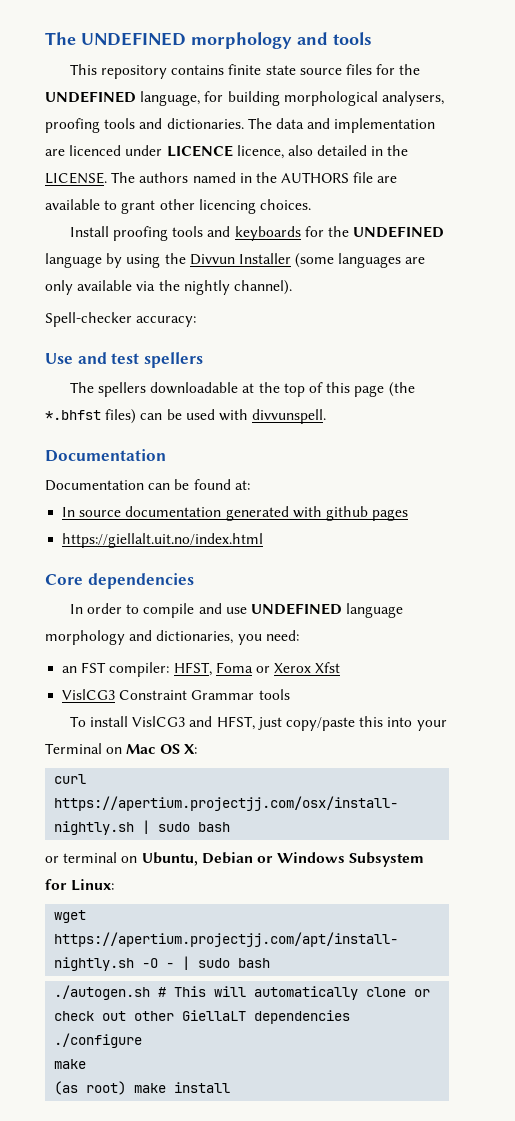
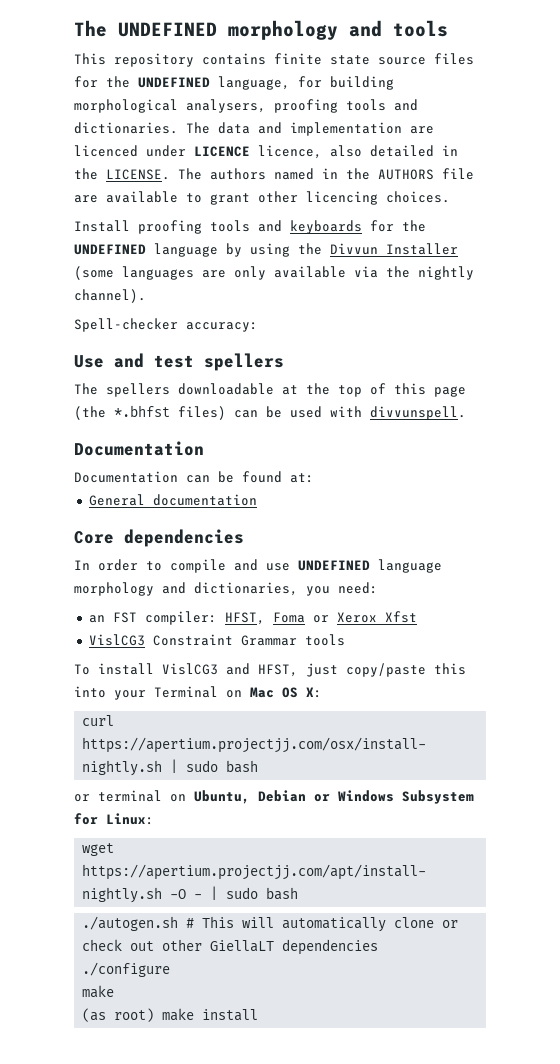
- In source documentation generated with github pages
- https://giellalt.uit.no/index.html
+ General documentation

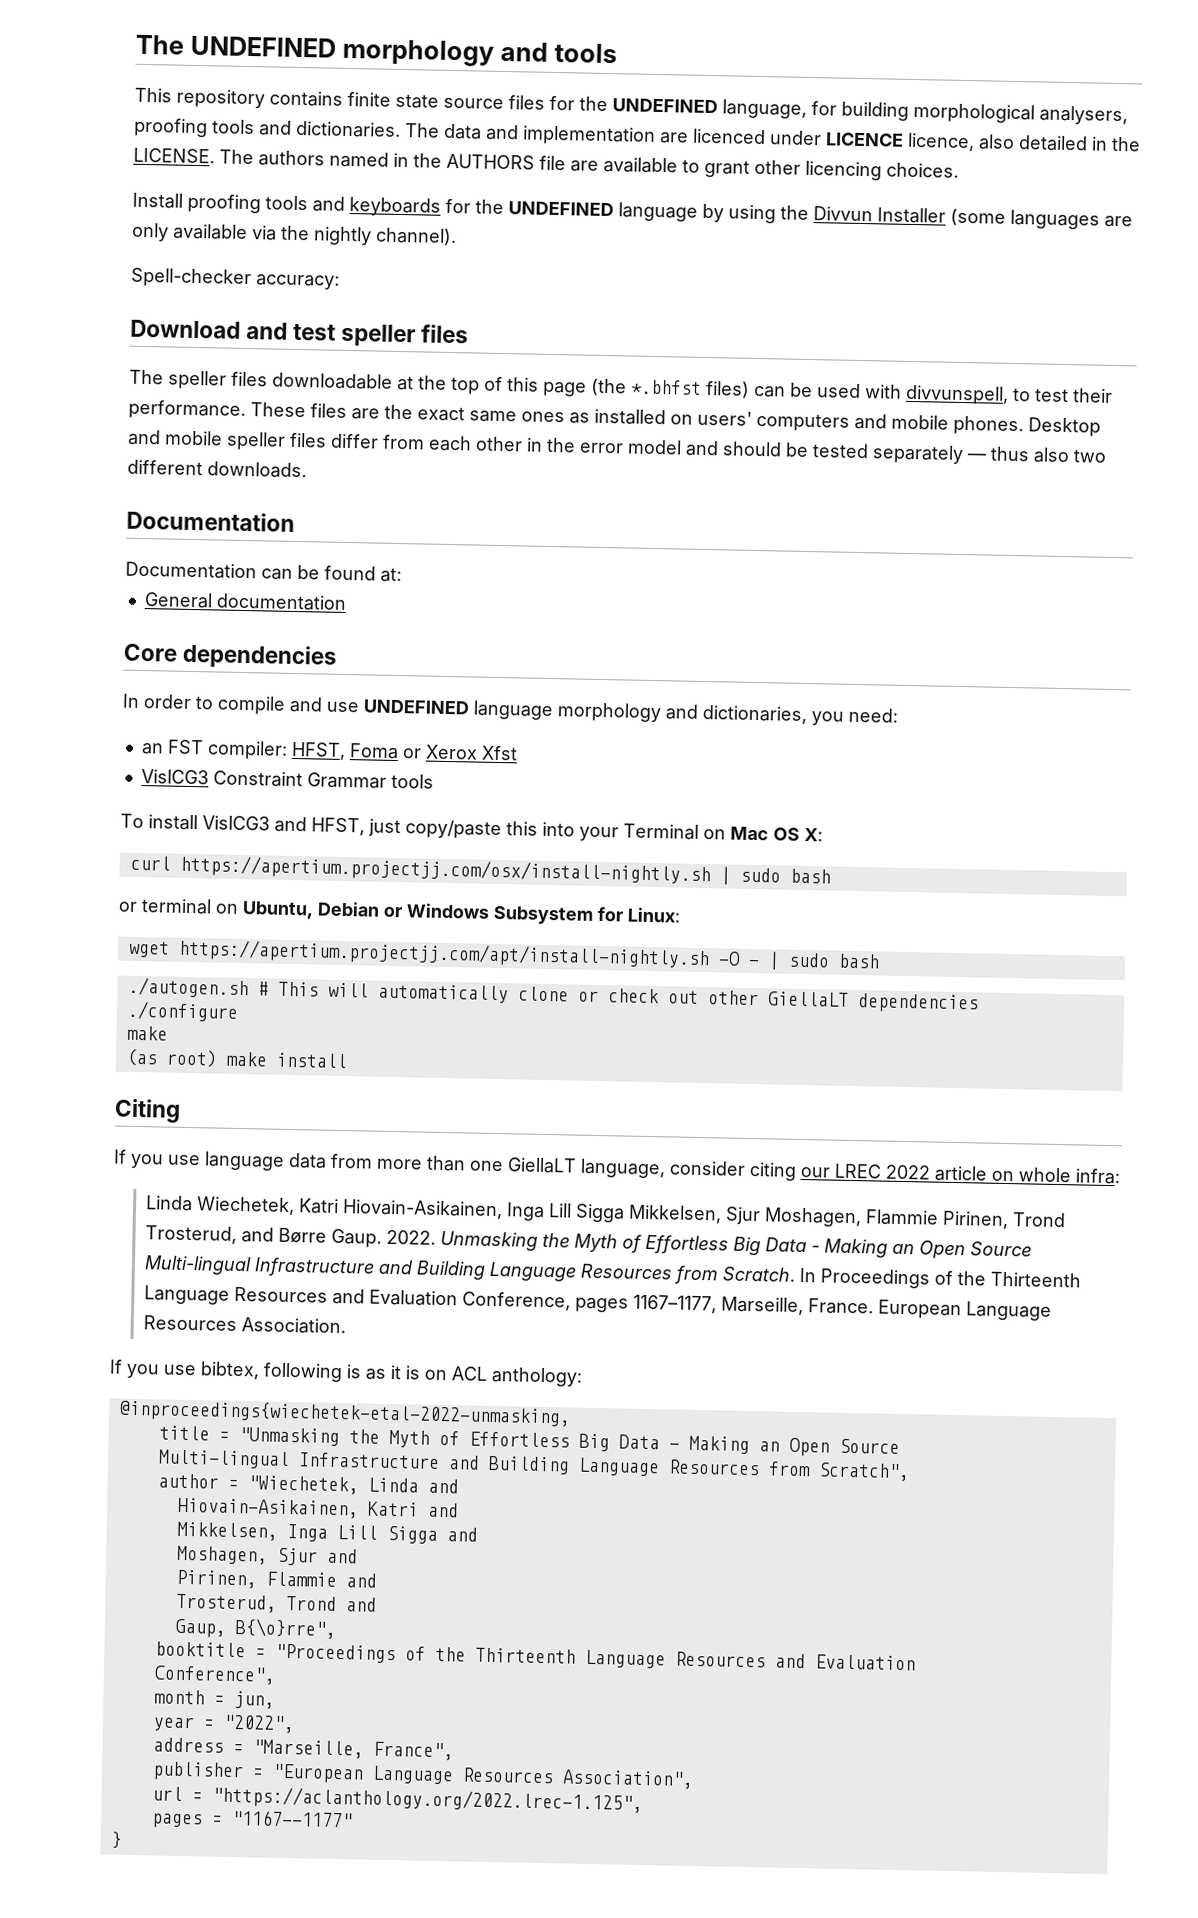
- Use and test spellers
- The spellers downloadable at the top of this page (the *.bhfst files) can be used with divvunspell.
+ Download and test speller files
+ The speller files downloadable at the top of this page (the *.bhfst files) can be used with divvunspell, to test their performance. These files are the exact same ones as installed on users' computers and mobile phones. Desktop and mobile speller files differ from each other in the error model and should be tested separately — thus also two different downloads.
+ Citing
+ If you use language data from more than one GiellaLT language, consider citing our LREC 2022 article on whole infra:
+ Linda Wiechetek, Katri Hiovain-Asikainen, Inga Lill Sigga Mikkelsen, Sjur Moshagen, Flammie Pirinen, Trond Trosterud, and Børre Gaup. 2022. Unmasking the Myth of Effortless Big Data - Making an Open Source Multi-lingual Infrastructure and Building Language Resources from Scratch. In Proceedings of the Thirteenth Language Resources and Evaluation Conference, pages 1167–1177, Marseille, France. European Language Resources Association.
+ If you use bibtex, following is as it is on ACL anthology:
+ @inproceedings{wiechetek-etal-2022-unmasking,
+ title = "Unmasking the Myth of Effortless Big Data - Making an Open Source
+ Multi-lingual Infrastructure and Building Language Resources from Scratch",
+ author = "Wiechetek, Linda and
+ Hiovain-Asikainen, Katri and
+ Mikkelsen, Inga Lill Sigga and
+ Moshagen, Sjur and
+ Pirinen, Flammie and
+ Trosterud, Trond and
+ Gaup, B{\o}rre",
+ booktitle = "Proceedings of the Thirteenth Language Resources and Evaluation
+ Conference",
+ month = jun,
+ year = "2022",
+ address = "Marseille, France",
+ publisher = "European Language Resources Association",
+ url = "https://aclanthology.org/2022.lrec-1.125",
+ pages = "1167--1177"
+ }

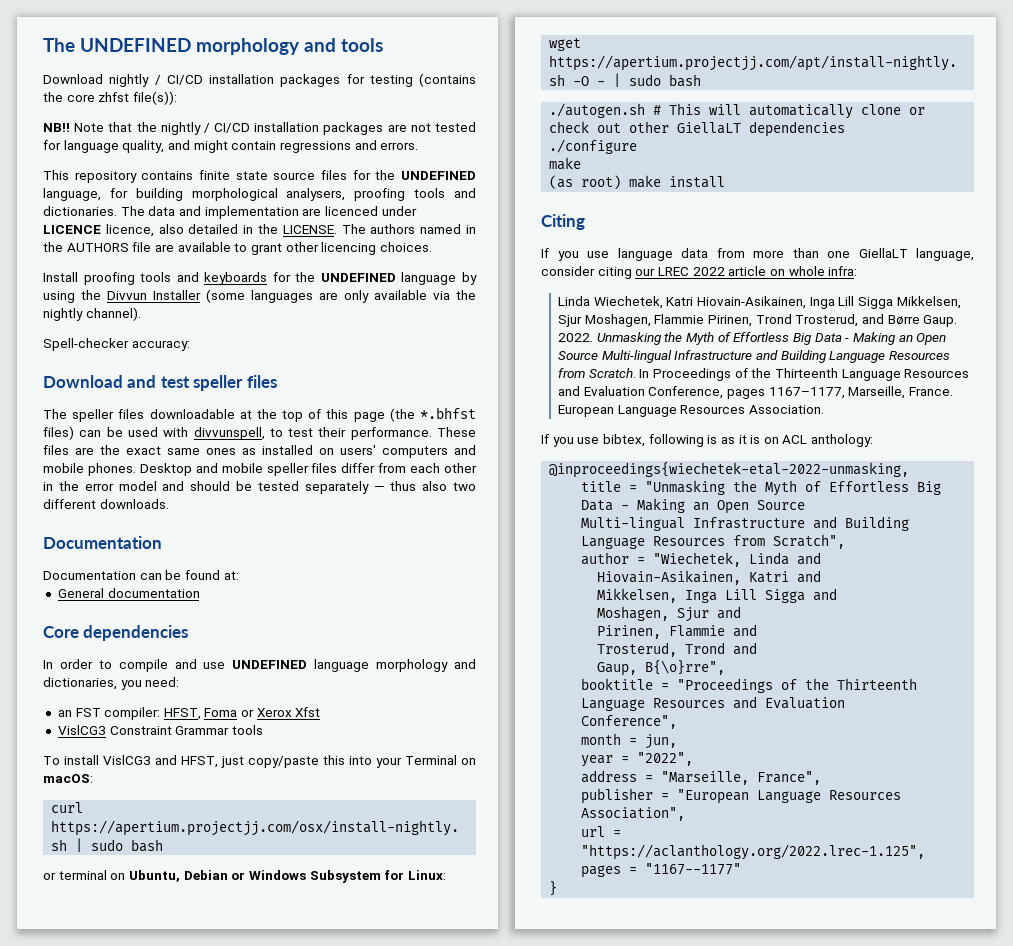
+ Download nightly / CI/CD installation packages for testing (contains the core zhfst file(s)):
+ NB!! Note that the nightly / CI/CD installation packages are not tested for language quality, and might contain regressions and errors.
- To install VislCG3 and HFST, just copy/paste this into your Terminal on Mac OS X:
+ To install VislCG3 and HFST, just copy/paste this into your Terminal on macOS:

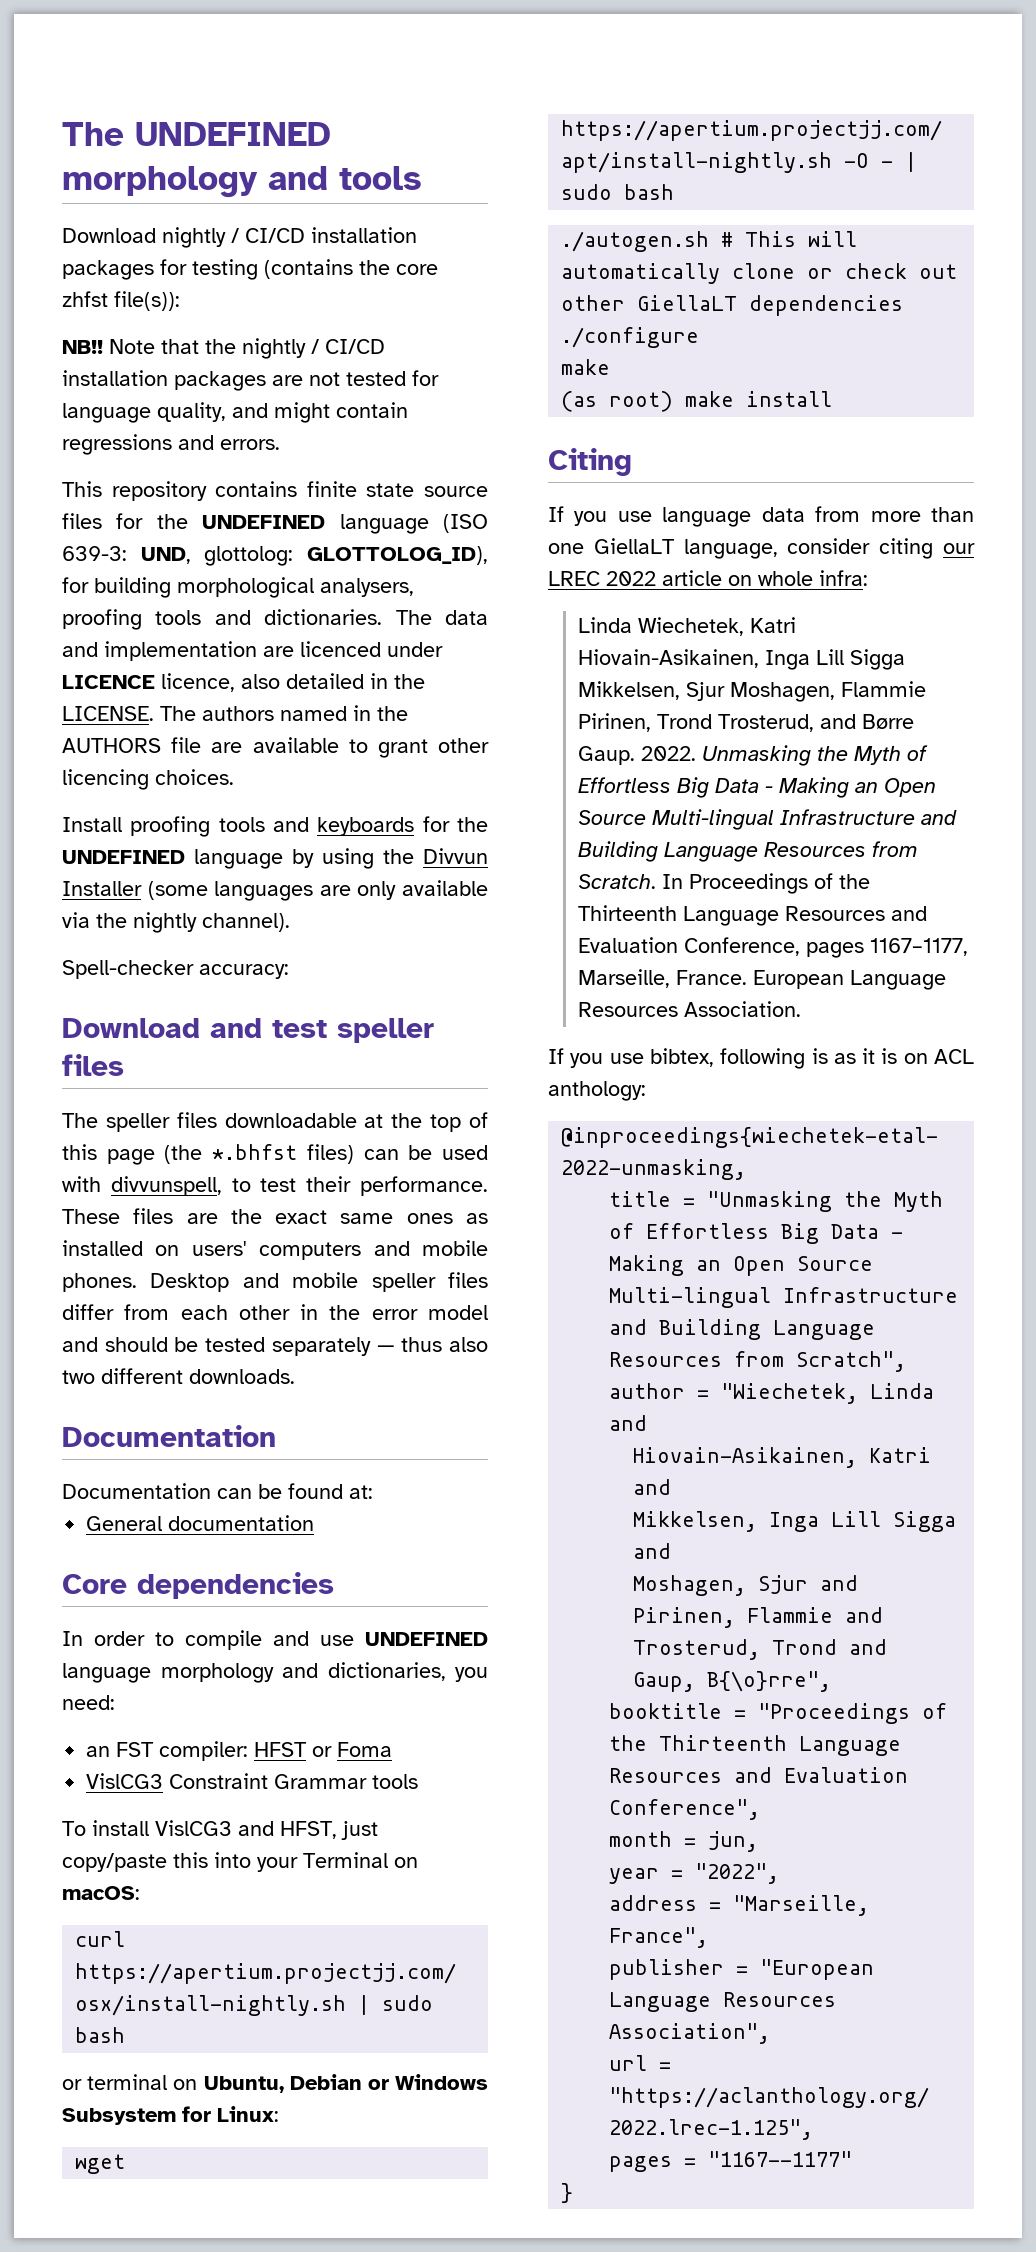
- This repository contains finite state source files for the UNDEFINED language, for building morphological analysers, proofing tools and dictionaries.
+ This repository contains finite state source files for the UNDEFINED language (ISO 639-3: UND, glottolog: GLOTTOLOG_ID), for building morphological analysers, proofing tools and dictionaries.
- an FST compiler: HFST, Foma or Xerox Xfst
+ an FST compiler: HFST or Foma

